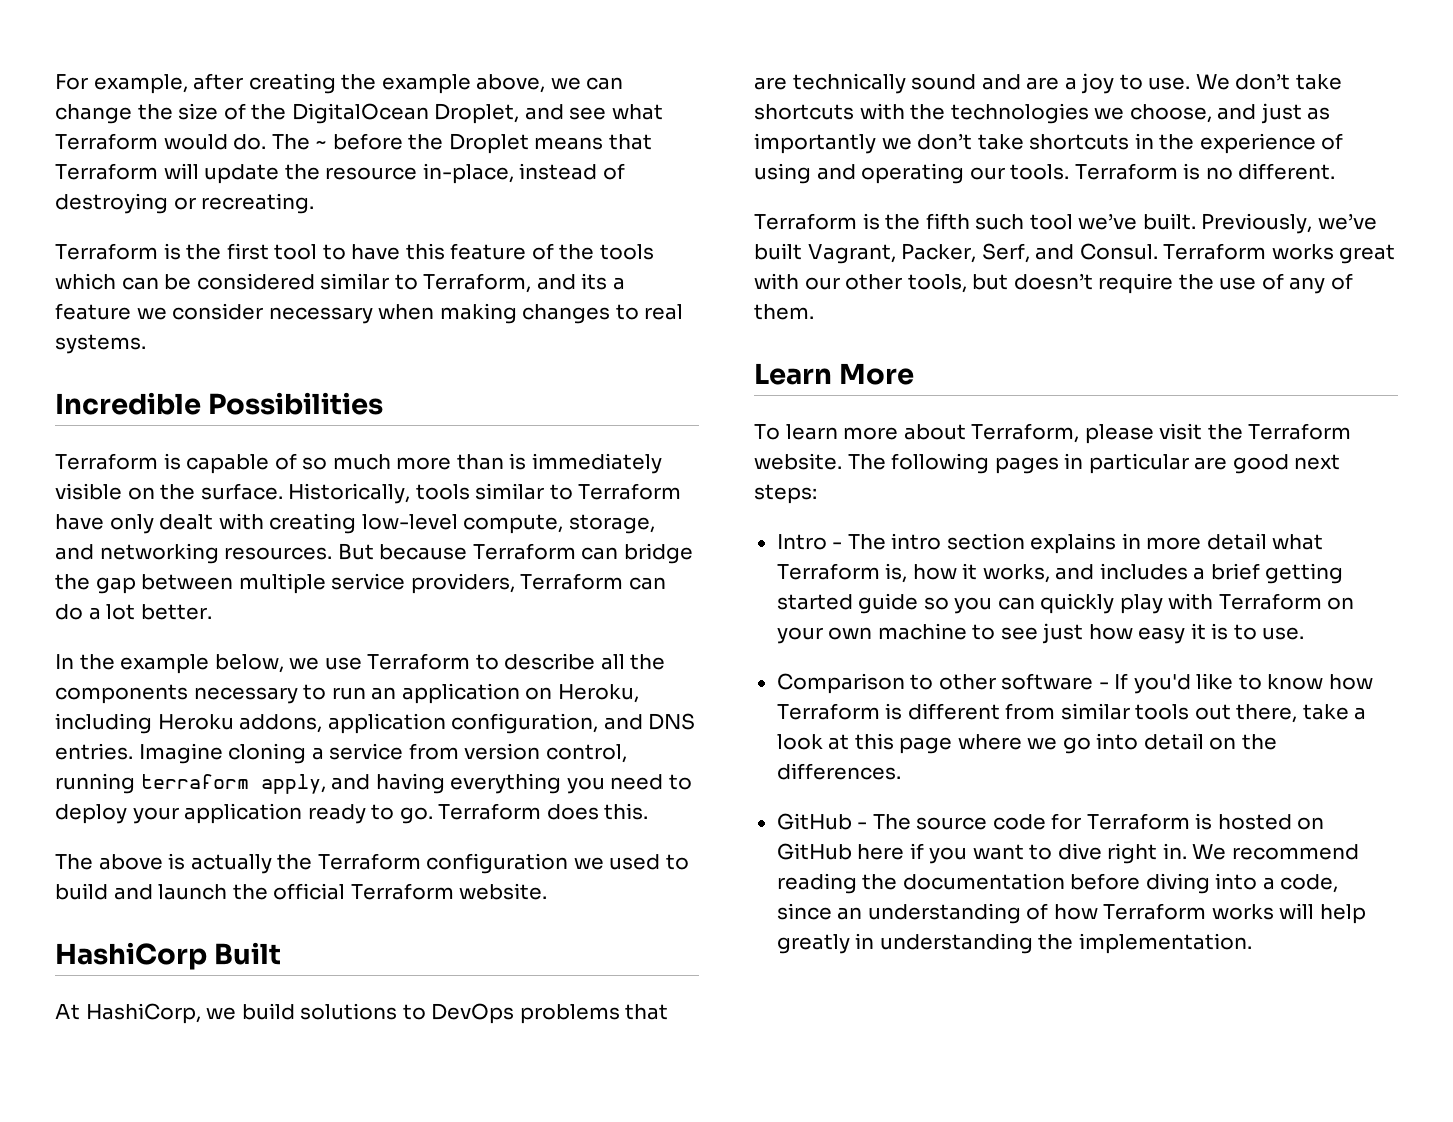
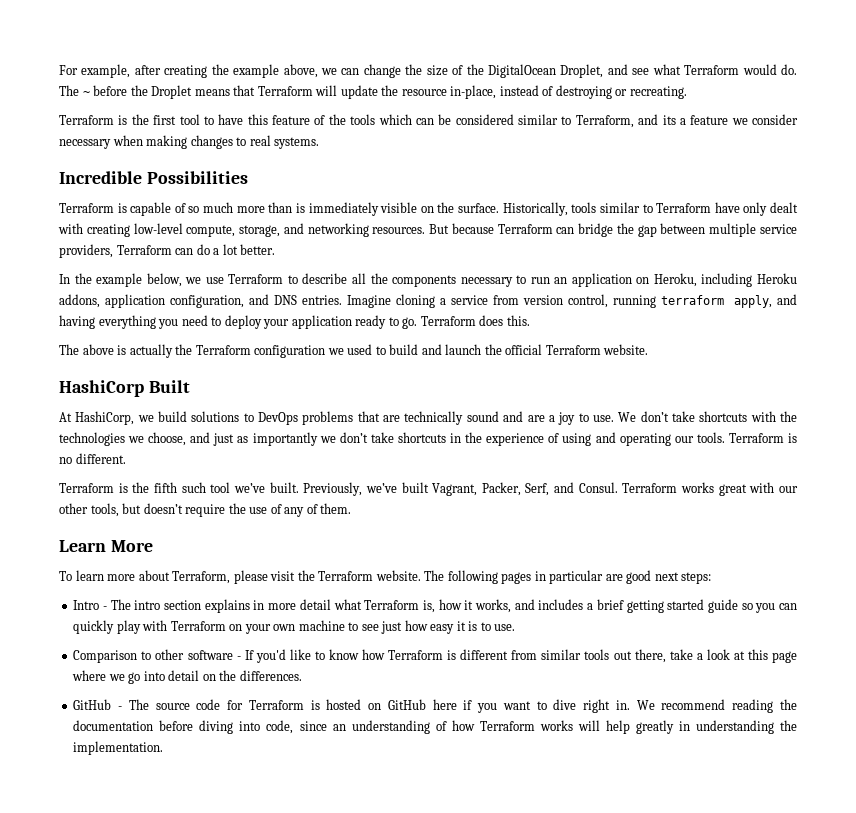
- We recommend reading the documentation before diving into a code, since an understanding of how Terraform works will help greatly in understanding the implementation.
+ We recommend reading the documentation before diving into code, since an understanding of how Terraform works will help greatly in understanding the implementation.

